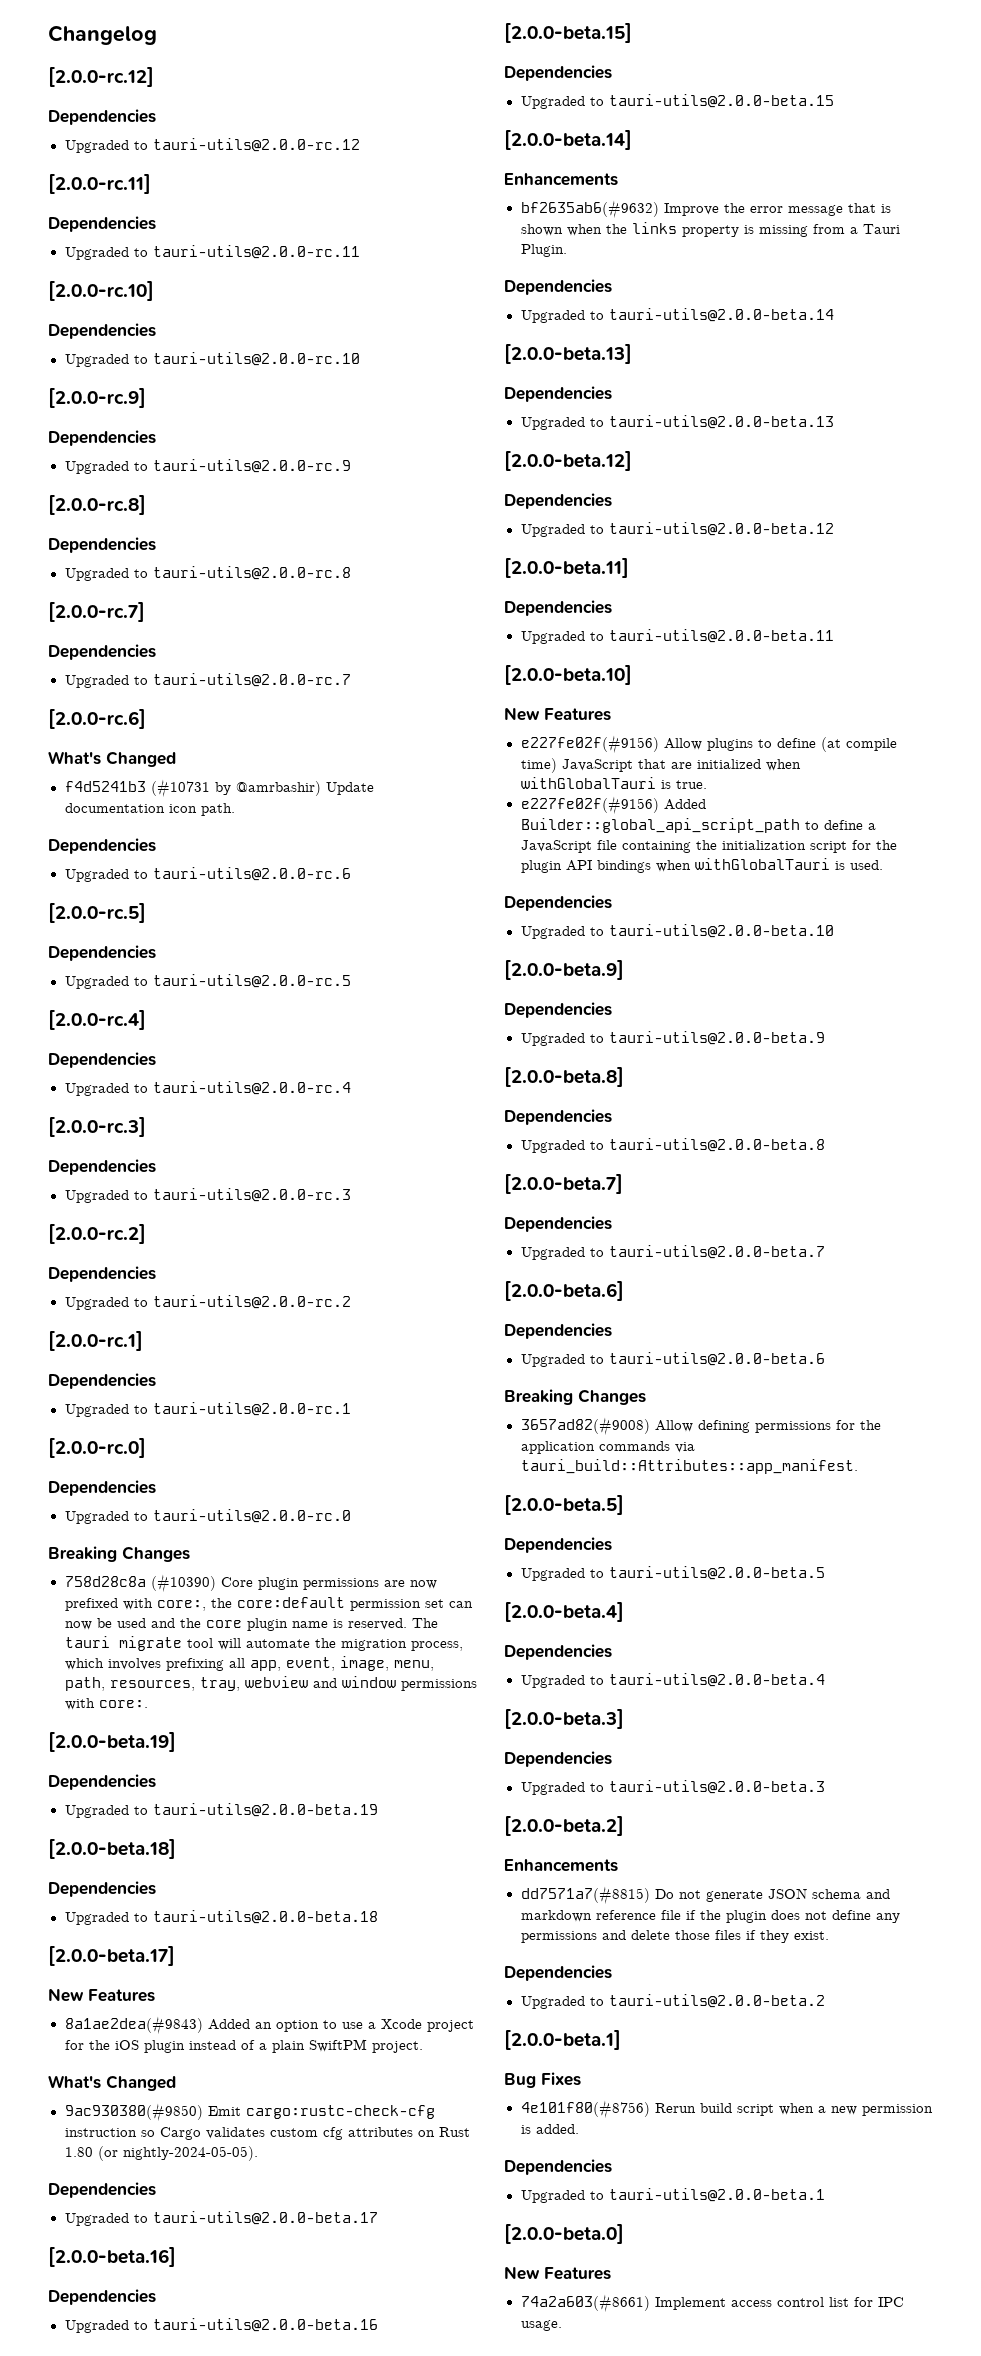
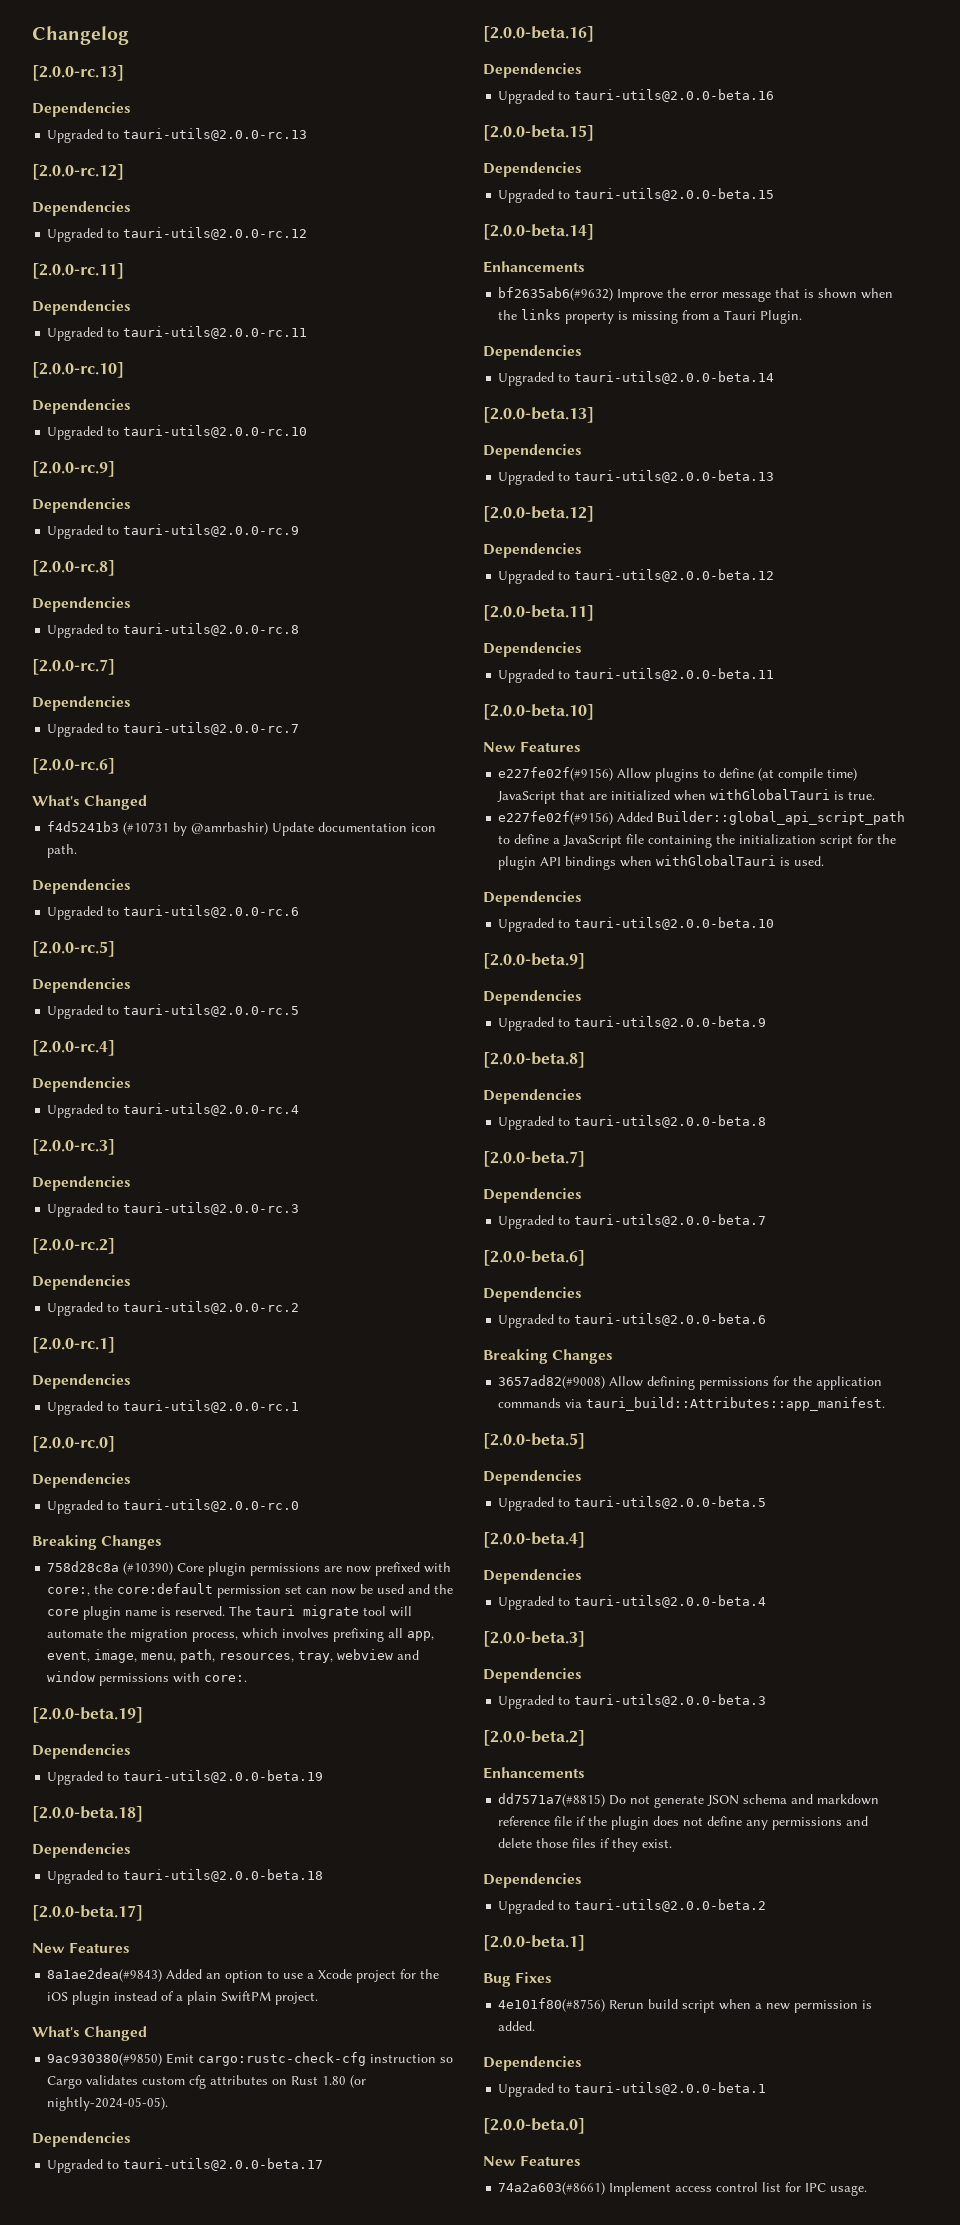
+ [2.0.0-rc.13]
+ Dependencies
+ Upgraded to tauri-utils@2.0.0-rc.13

